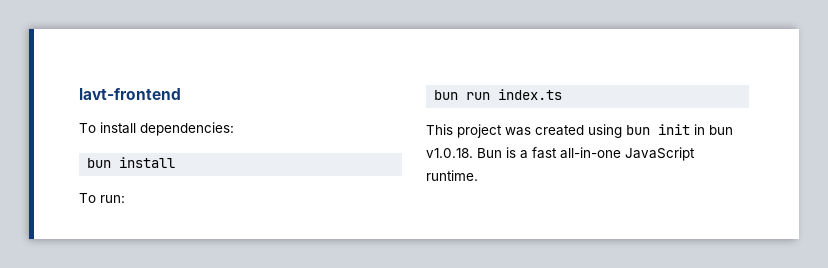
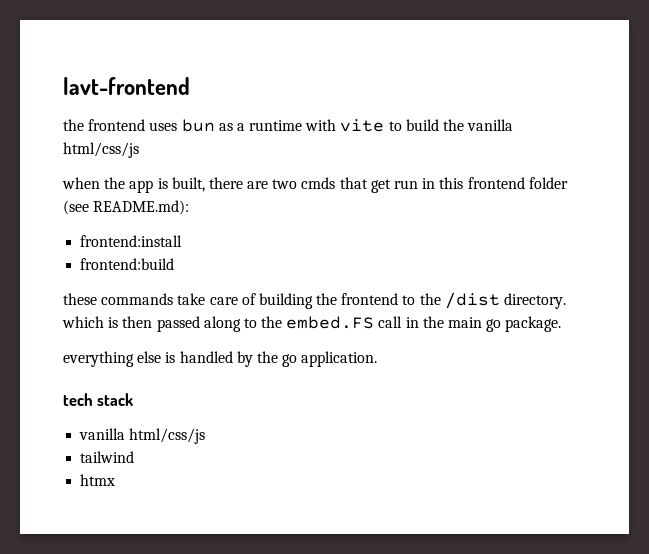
- To install dependencies:
- bun install
- To run:
- bun run index.ts
- This project was created using bun init in bun v1.0.18. Bun is a fast all-in-one JavaScript runtime.
+ the frontend uses bun as a runtime with vite to build the vanilla html/css/js
+ when the app is built, there are two cmds that get run in this frontend folder (see README.md):
+ frontend:install
+ frontend:build
+ these commands take care of building the frontend to the /dist directory. which is then passed along to the embed.FS call in the main go package.
+ everything else is handled by the go application.
+ tech stack
+ vanilla html/css/js
+ tailwind
+ htmx

